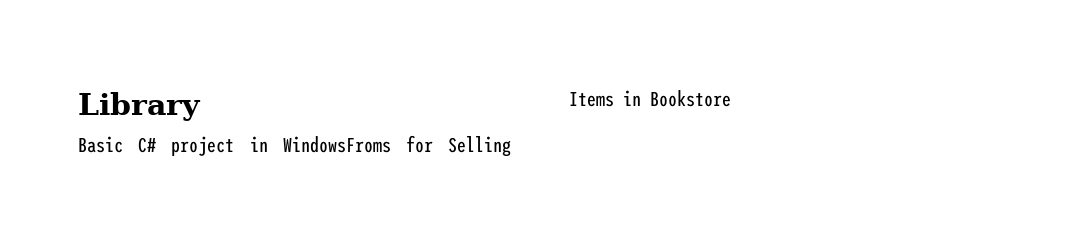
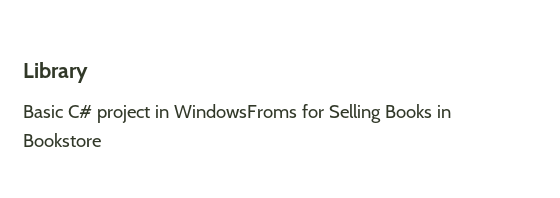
- Basic C# project in WindowsFroms for Selling Items in Bookstore
+ Basic C# project in WindowsFroms for Selling Books in Bookstore

